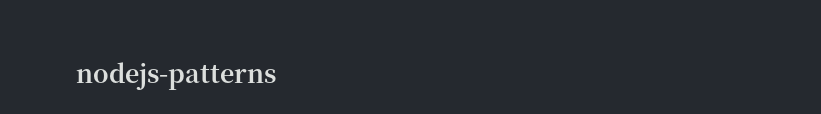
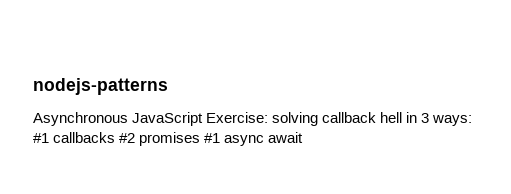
+ Asynchronous JavaScript Exercise: solving callback hell in 3 ways: #1 callbacks #2 promises #1 async await

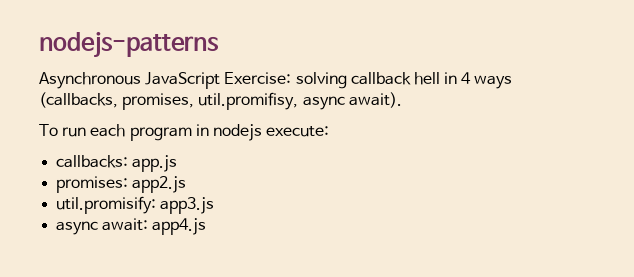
- Asynchronous JavaScript Exercise: solving callback hell in 3 ways: #1 callbacks #2 promises #1 async await
+ Asynchronous JavaScript Exercise: solving callback hell in 4 ways (callbacks, promises, util.promifisy, async await).
+ To run each program in nodejs execute:
+ callbacks: app.js
+ promises: app2.js
+ util.promisify: app3.js
+ async await: app4.js

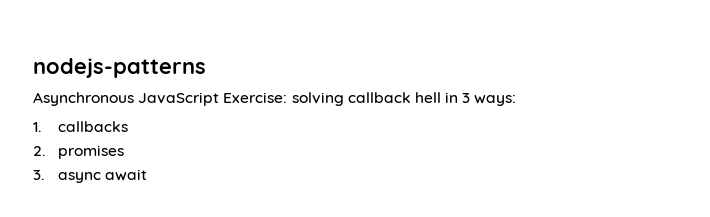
- Asynchronous JavaScript Exercise: solving callback hell in 4 ways (callbacks, promises, util.promifisy, async await).
- To run each program in nodejs execute:
- callbacks: app.js
- promises: app2.js
- util.promisify: app3.js
- async await: app4.js
+ Asynchronous JavaScript Exercise: solving callback hell in 3 ways:
+ 1. callbacks
+ 2. promises
+ 3. async await

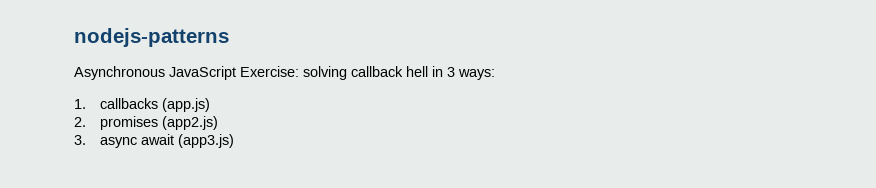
- 1. callbacks
+ 1. callbacks (app.js)
- 2. promises
+ 2. promises (app2.js)
- 3. async await
+ 3. async await (app3.js)

